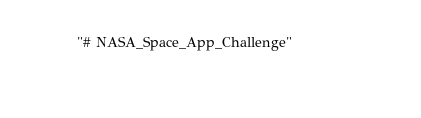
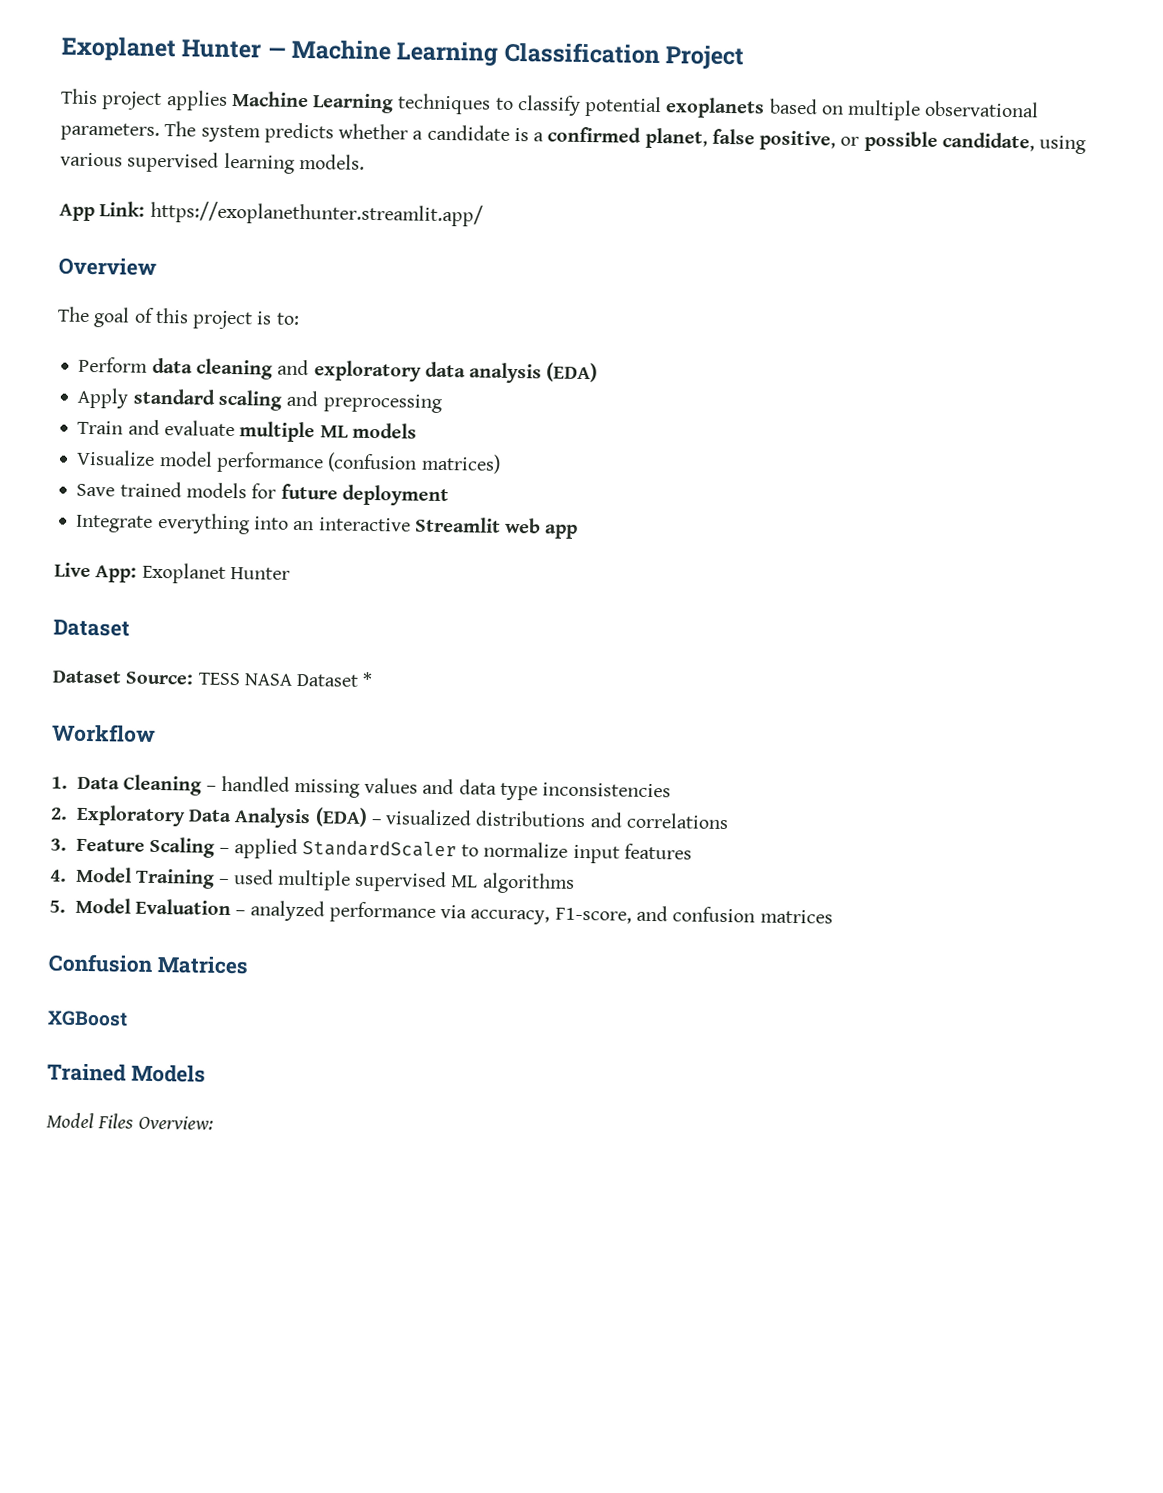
- "# NASA_Space_App_Challenge"
+ Exoplanet Hunter — Machine Learning Classification Project
+ This project applies Machine Learning techniques to classify potential exoplanets based on multiple observational parameters. The system predicts whether a candidate is a confirmed planet, false positive, or possible candidate, using various supervised learning models.
+ App Link: https://exoplanethunter.streamlit.app/
+ Overview
+ The goal of this project is to:
+ Perform data cleaning and exploratory data analysis (EDA)
+ Apply standard scaling and preprocessing
+ Train and evaluate multiple ML models
+ Visualize model performance (confusion matrices)
+ Save trained models for future deployment
+ Integrate everything into an interactive Streamlit web app
+ Live App: Exoplanet Hunter
+ Dataset
+ Dataset Source: TESS NASA Dataset *
+ Workflow
+ 1. Data Cleaning – handled missing values and data type inconsistencies
+ 2. Exploratory Data Analysis (EDA) – visualized distributions and correlations
+ 3. Feature Scaling – applied StandardScaler to normalize input features
+ 4. Model Training – used multiple supervised ML algorithms
+ 5. Model Evaluation – analyzed performance via accuracy, F1-score, and confusion matrices
+ Confusion Matrices
+ XGBoost
+ Trained Models
+ Model Files Overview:

